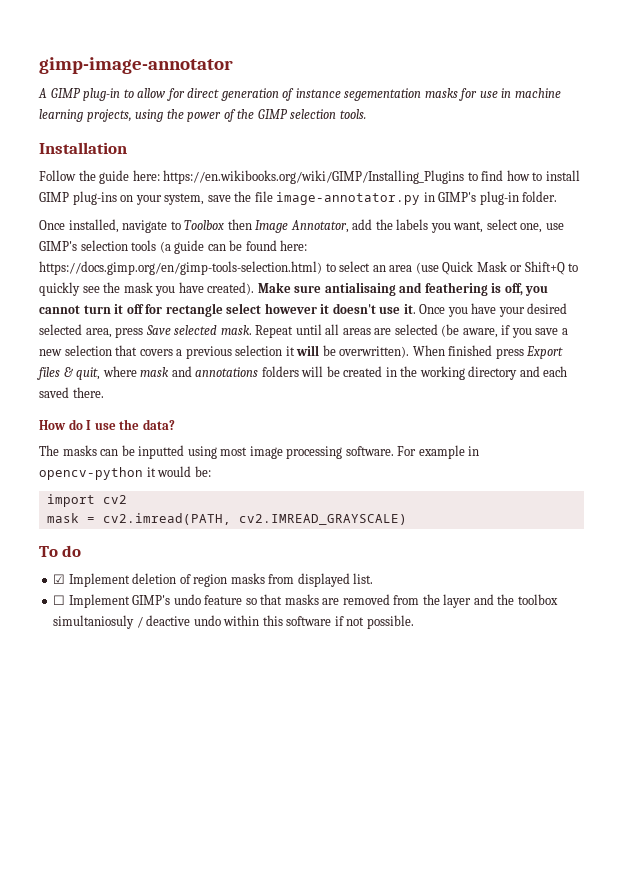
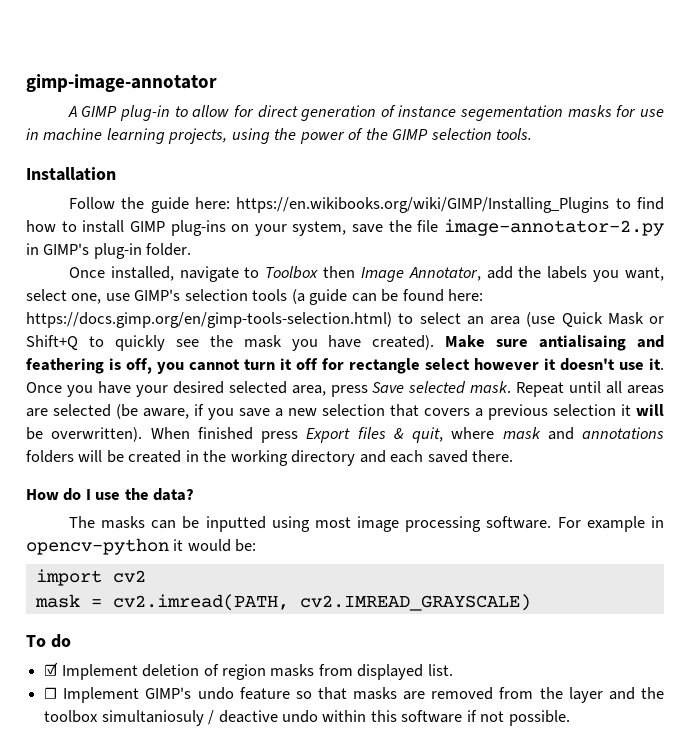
- Follow the guide here: https://en.wikibooks.org/wiki/GIMP/Installing_Plugins to find how to install GIMP plug-ins on your system, save the file image-annotator.py in GIMP's plug-in folder.
+ Follow the guide here: https://en.wikibooks.org/wiki/GIMP/Installing_Plugins to find how to install GIMP plug-ins on your system, save the file image-annotator-2.py in GIMP's plug-in folder.

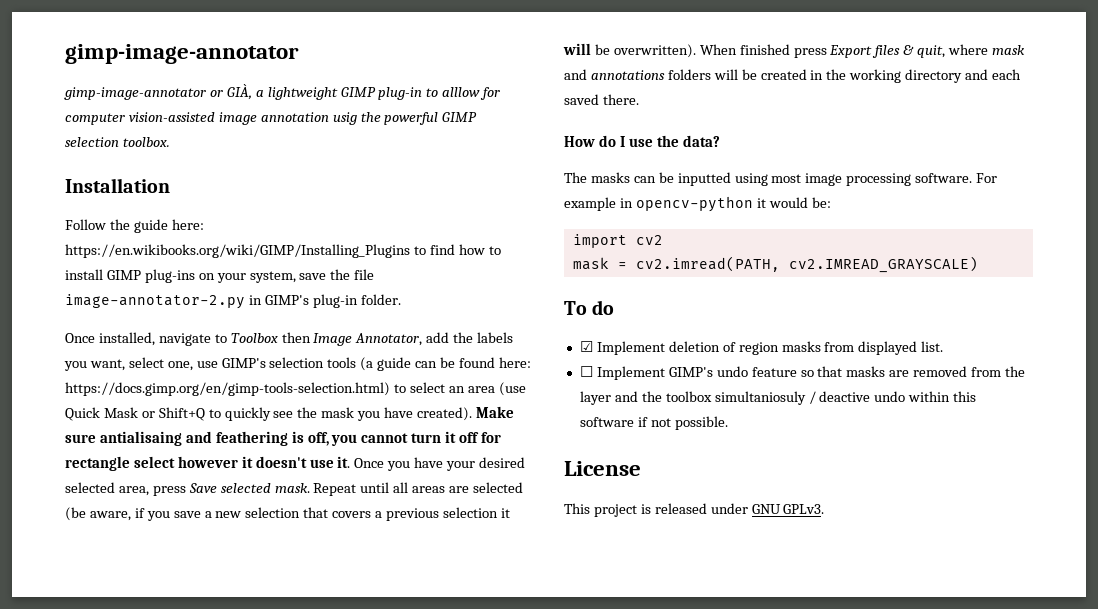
- A GIMP plug-in to allow for direct generation of instance segementation masks for use in machine learning projects, using the power of the GIMP selection tools.
+ gimp-image-annotator or GIÀ, a lightweight GIMP plug-in to alllow for computer vision-assisted image annotation usig the powerful GIMP selection toolbox.
+ License
+ This project is released under GNU GPLv3.

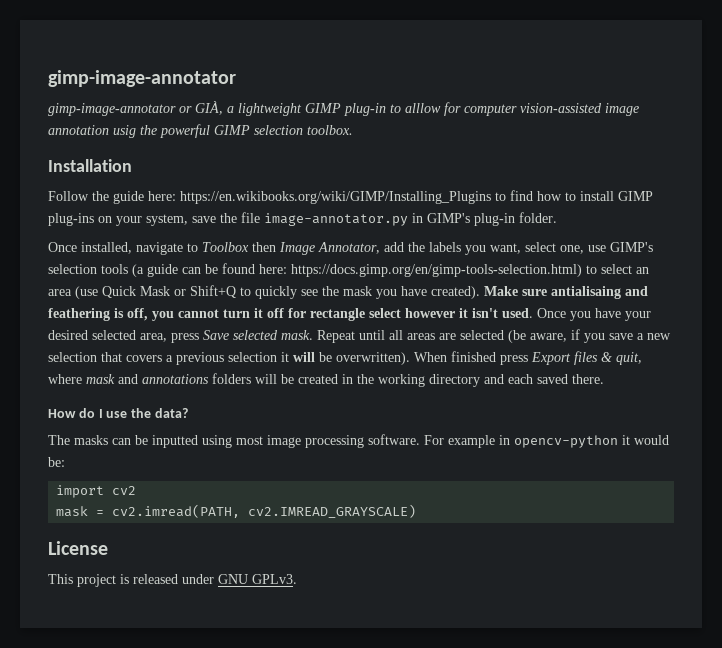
- Follow the guide here: https://en.wikibooks.org/wiki/GIMP/Installing_Plugins to find how to install GIMP plug-ins on your system, save the file image-annotator-2.py in GIMP's plug-in folder.
+ Follow the guide here: https://en.wikibooks.org/wiki/GIMP/Installing_Plugins to find how to install GIMP plug-ins on your system, save the file image-annotator.py in GIMP's plug-in folder.
- Make sure antialisaing and feathering is off, you cannot turn it off for rectangle select however it doesn't use it.
+ Make sure antialisaing and feathering is off, you cannot turn it off for rectangle select however it isn't used.
- To do
- ☑ Implement deletion of region masks from displayed list.
- ☐ Implement GIMP's undo feature so that masks are removed from the layer and the toolbox simultaniosuly / deactive undo within this software if not possible.

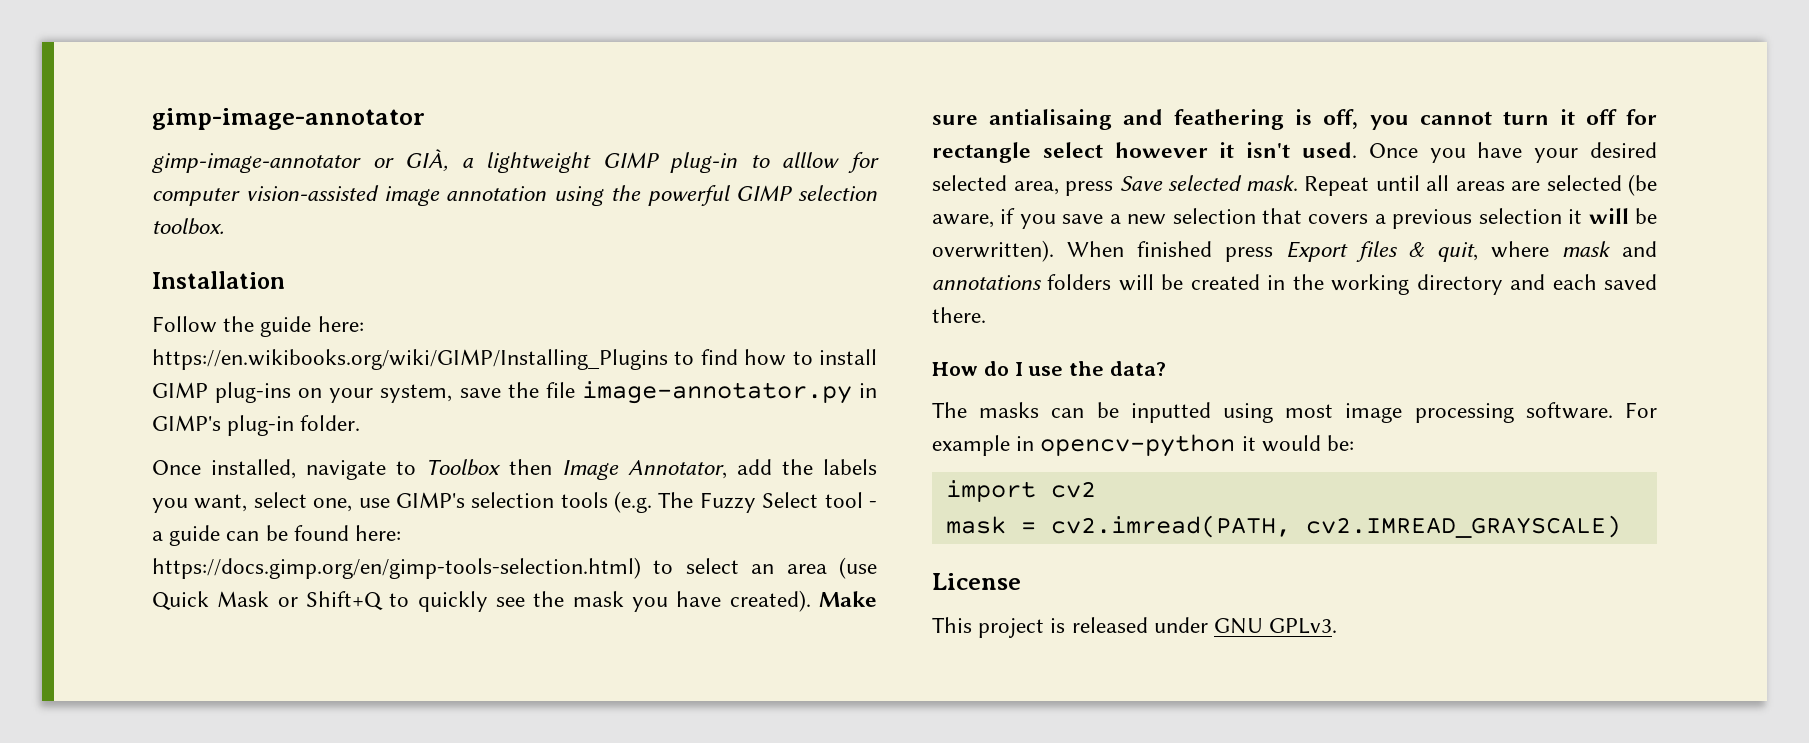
- gimp-image-annotator or GIÀ, a lightweight GIMP plug-in to alllow for computer vision-assisted image annotation usig the powerful GIMP selection toolbox.
+ gimp-image-annotator or GIÀ, a lightweight GIMP plug-in to alllow for computer vision-assisted image annotation using the powerful GIMP selection toolbox.
- Once installed, navigate to Toolbox then Image Annotator, add the labels you want, select one, use GIMP's selection tools (a guide can be found here: https://docs.gimp.org/en/gimp-tools-selection.html) to select an area (use Quick Mask or Shift+Q to quickly see the mask you have created).
+ Once installed, navigate to Toolbox then Image Annotator, add the labels you want, select one, use GIMP's selection tools (e.g. The Fuzzy Select tool - a guide can be found here: https://docs.gimp.org/en/gimp-tools-selection.html) to select an area (use Quick Mask or Shift+Q to quickly see the mask you have created).

